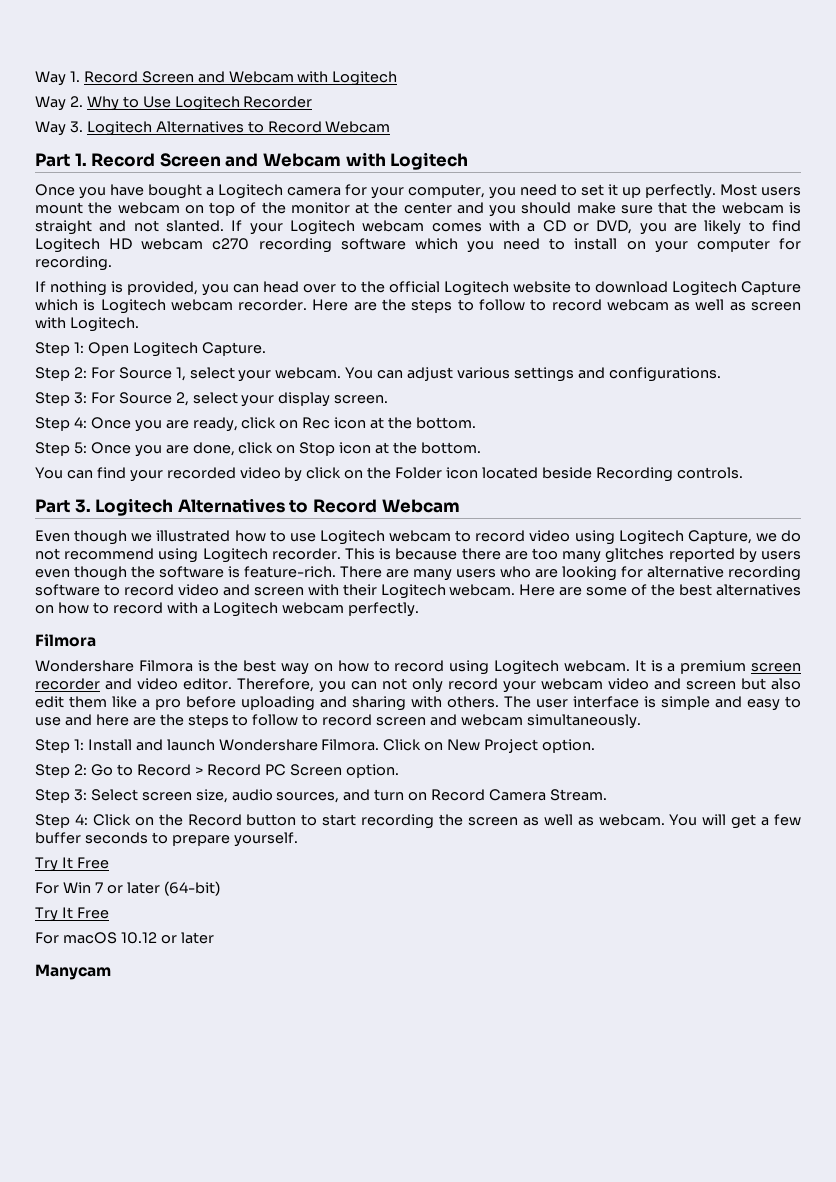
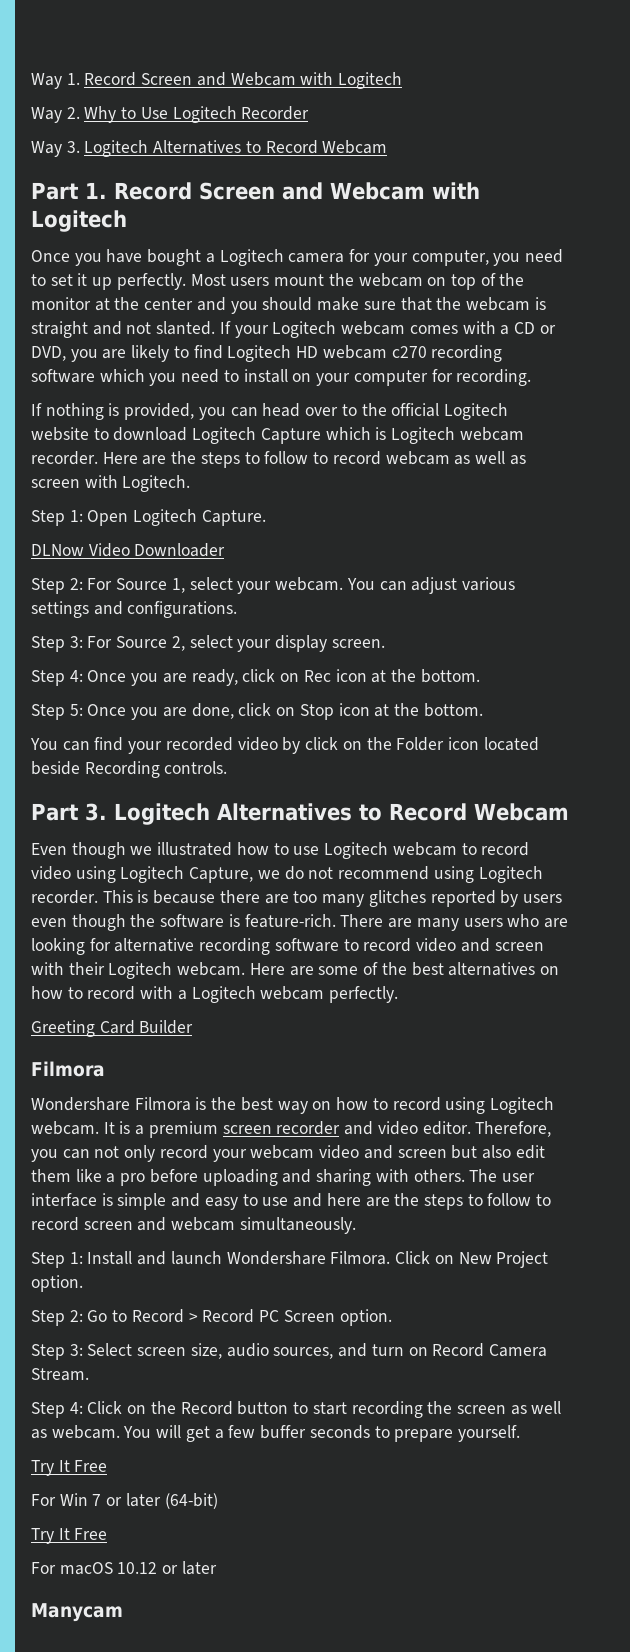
+ DLNow Video Downloader
+ Greeting Card Builder

